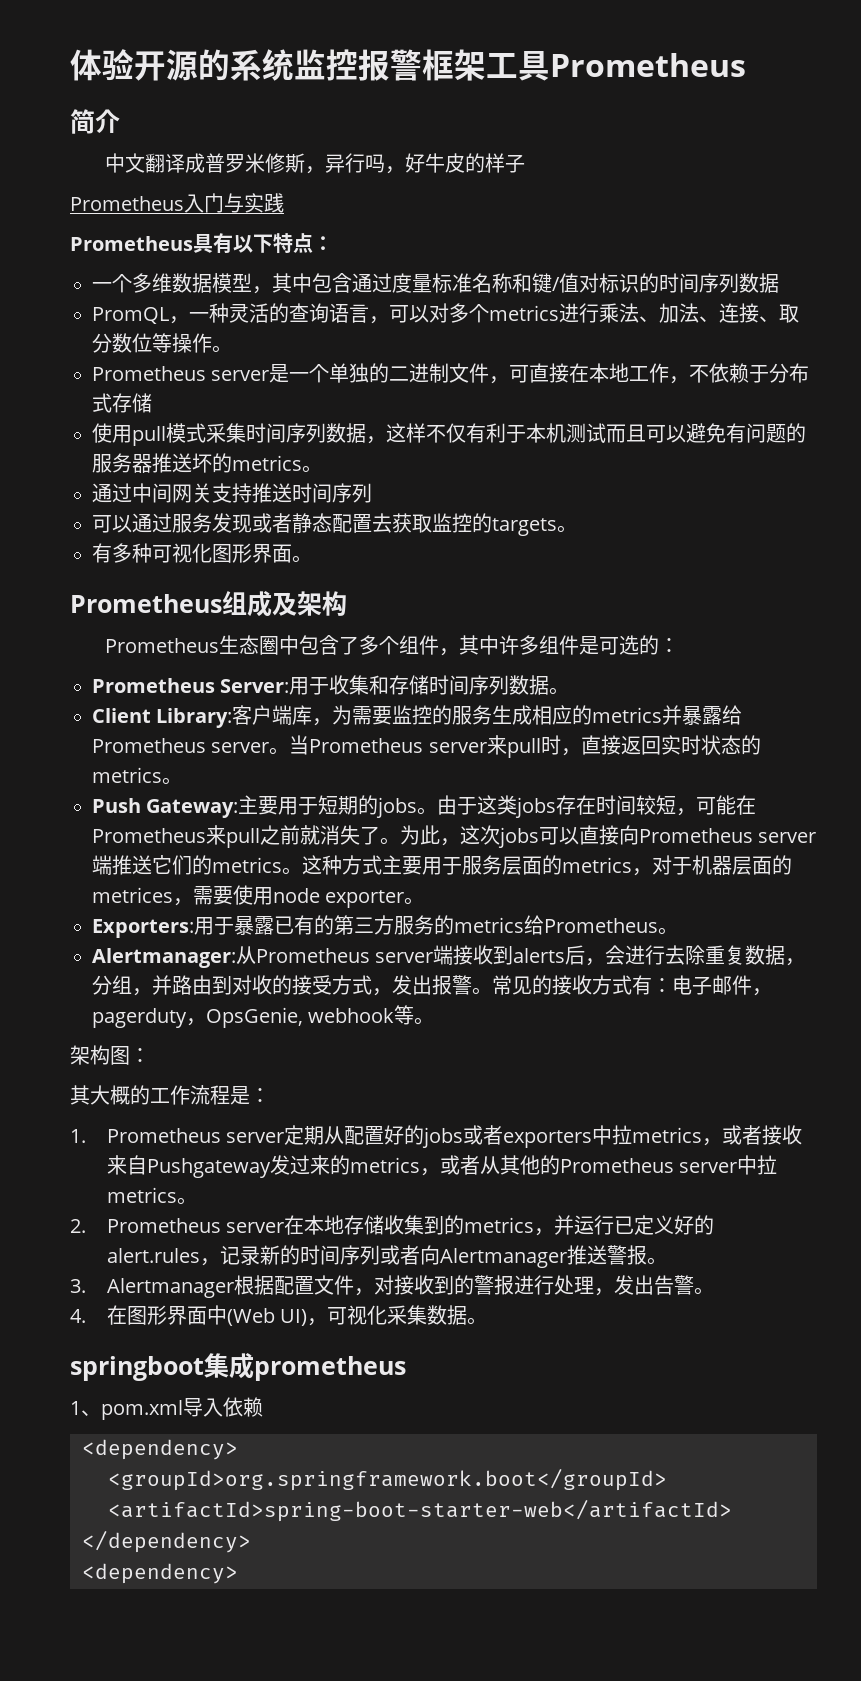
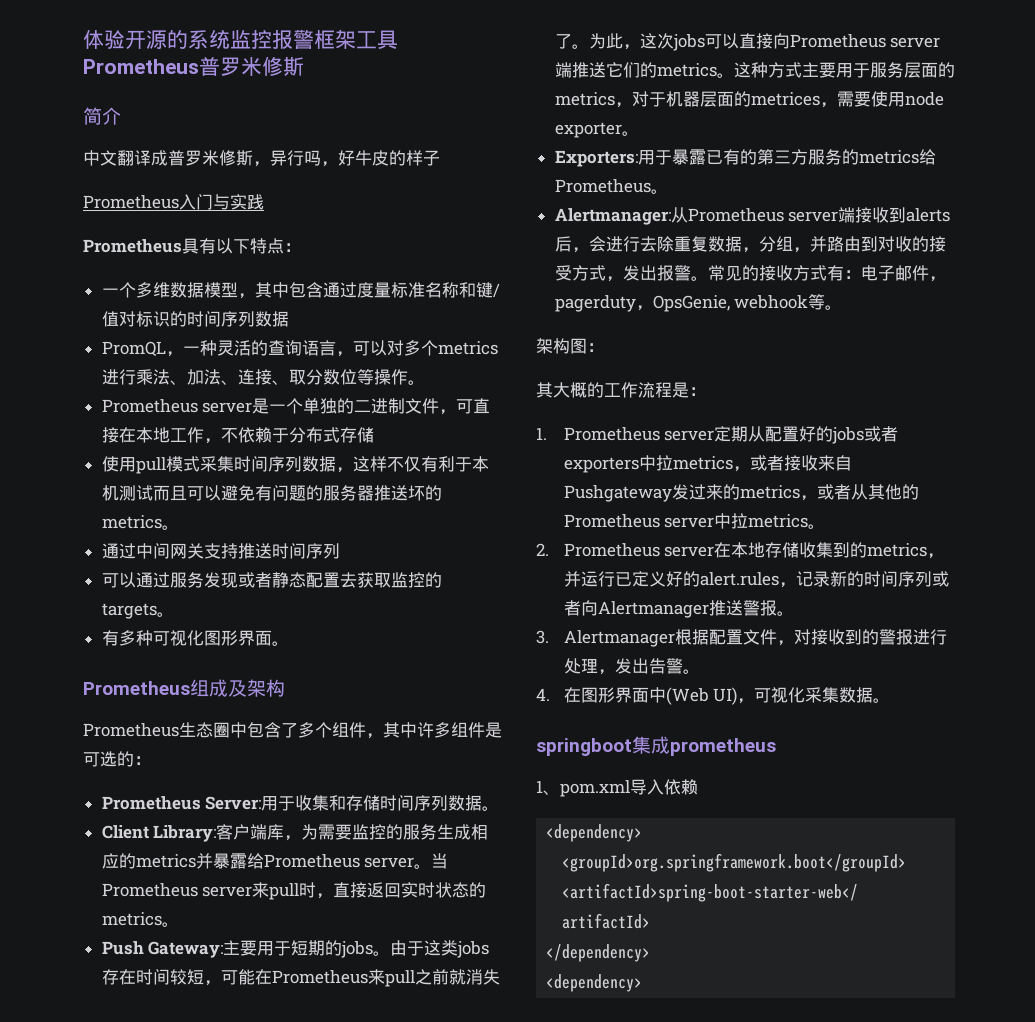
- 体验开源的系统监控报警框架工具Prometheus
+ 体验开源的系统监控报警框架工具Prometheus普罗米修斯

